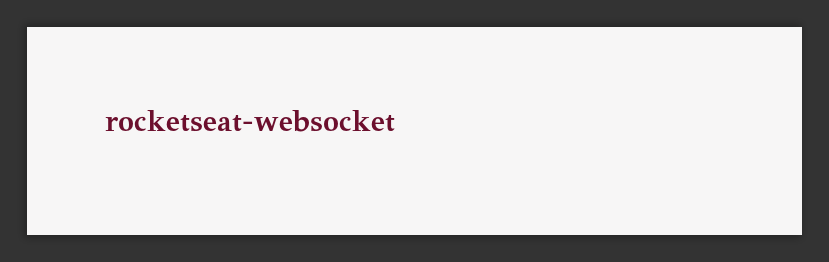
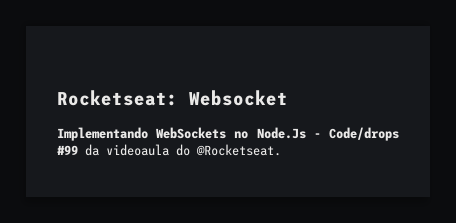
- rocketseat-websocket
+ Rocketseat: Websocket
+ Implementando WebSockets no Node.Js - Code/drops #99 da videoaula do @Rocketseat.

